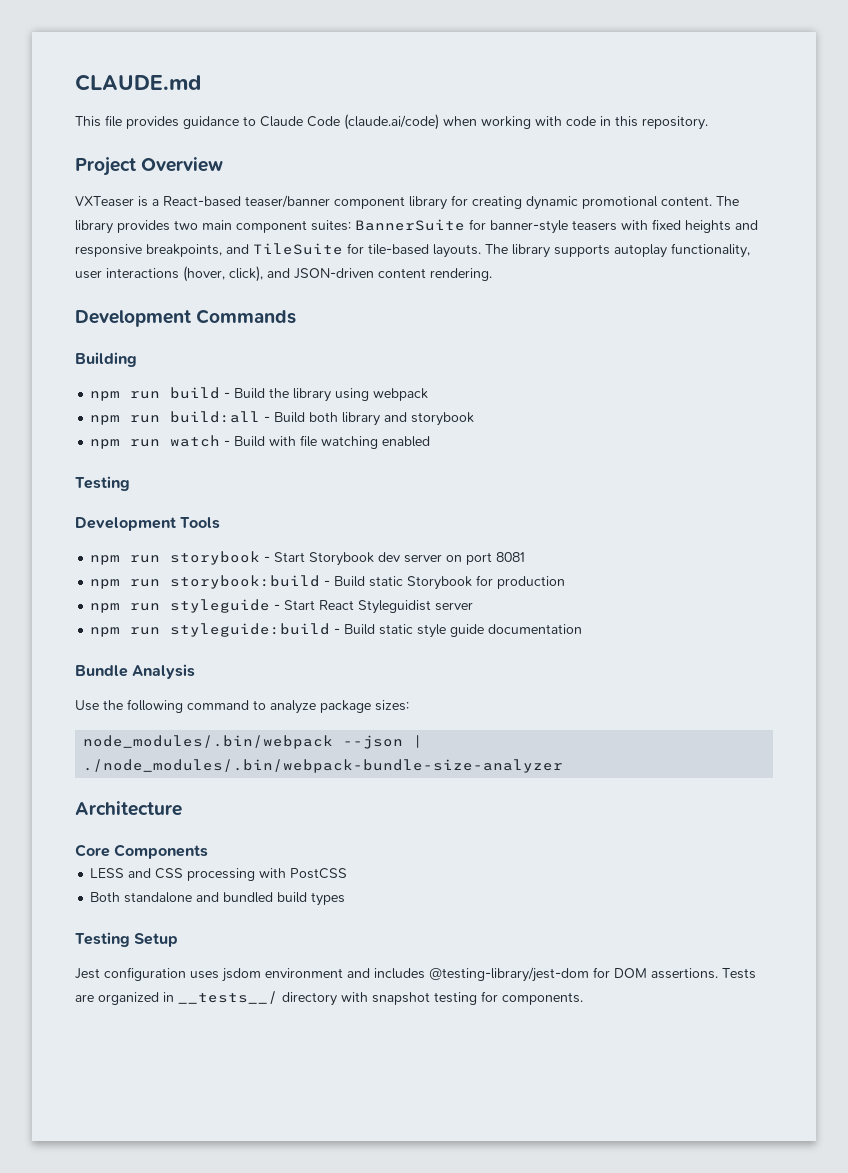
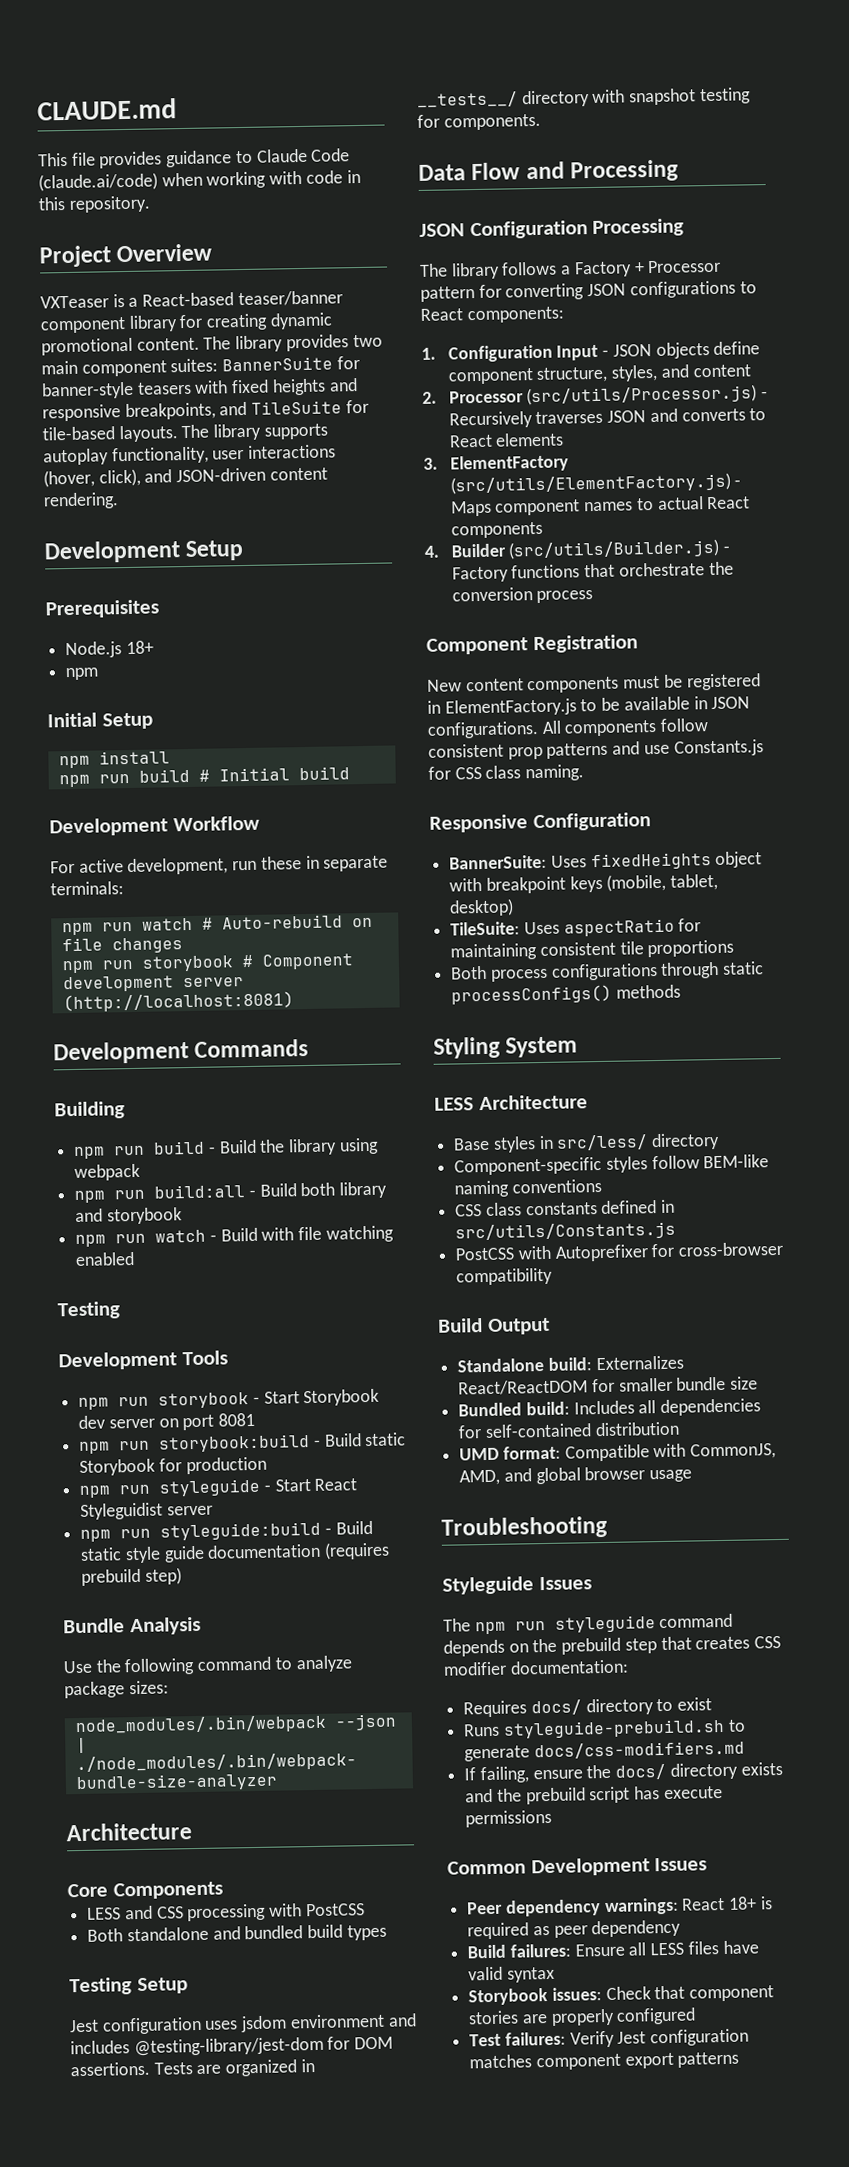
+ Development Setup
+ Prerequisites
+ Node.js 18+
+ npm
+ Initial Setup
+ npm install
+ npm run build # Initial build
+ Development Workflow
+ For active development, run these in separate terminals:
+ npm run watch # Auto-rebuild on file changes
+ npm run storybook # Component development server (http://localhost:8081)
- npm run styleguide:build - Build static style guide documentation
+ npm run styleguide:build - Build static style guide documentation (requires prebuild step)
+ Data Flow and Processing
+ JSON Configuration Processing
+ The library follows a Factory + Processor pattern for converting JSON configurations to React components:
+ 1. Configuration Input - JSON objects define component structure, styles, and content
+ 2. Processor (src/utils/Processor.js) - Recursively traverses JSON and converts to React elements
+ 3. ElementFactory (src/utils/ElementFactory.js) - Maps component names to actual React components
+ 4. Builder (src/utils/Builder.js) - Factory functions that orchestrate the conversion process
+ Component Registration
+ New content components must be registered in ElementFactory.js to be available in JSON configurations. All components follow consistent prop patterns and use Constants.js for CSS class naming.
+ Responsive Configuration
+ BannerSuite: Uses fixedHeights object with breakpoint keys (mobile, tablet, desktop)
+ TileSuite: Uses aspectRatio for maintaining consistent tile proportions
+ Both process configurations through static processConfigs() methods
+ Styling System
+ LESS Architecture
+ Base styles in src/less/ directory
+ Component-specific styles follow BEM-like naming conventions
+ CSS class constants defined in src/utils/Constants.js
+ PostCSS with Autoprefixer for cross-browser compatibility
+ Build Output
+ Standalone build: Externalizes React/ReactDOM for smaller bundle size
+ Bundled build: Includes all dependencies for self-contained distribution
+ UMD format: Compatible with CommonJS, AMD, and global browser usage
+ Troubleshooting
+ Styleguide Issues
+ The npm run styleguide command depends on the prebuild step that creates CSS modifier documentation:
+ Requires docs/ directory to exist
+ Runs styleguide-prebuild.sh to generate docs/css-modifiers.md
+ If failing, ensure the docs/ directory exists and the prebuild script has execute permissions
+ Common Development Issues
+ Peer dependency warnings: React 18+ is required as peer dependency
+ Build failures: Ensure all LESS files have valid syntax
+ Storybook issues: Check that component stories are properly configured
+ Test failures: Verify Jest configuration matches component export patterns

